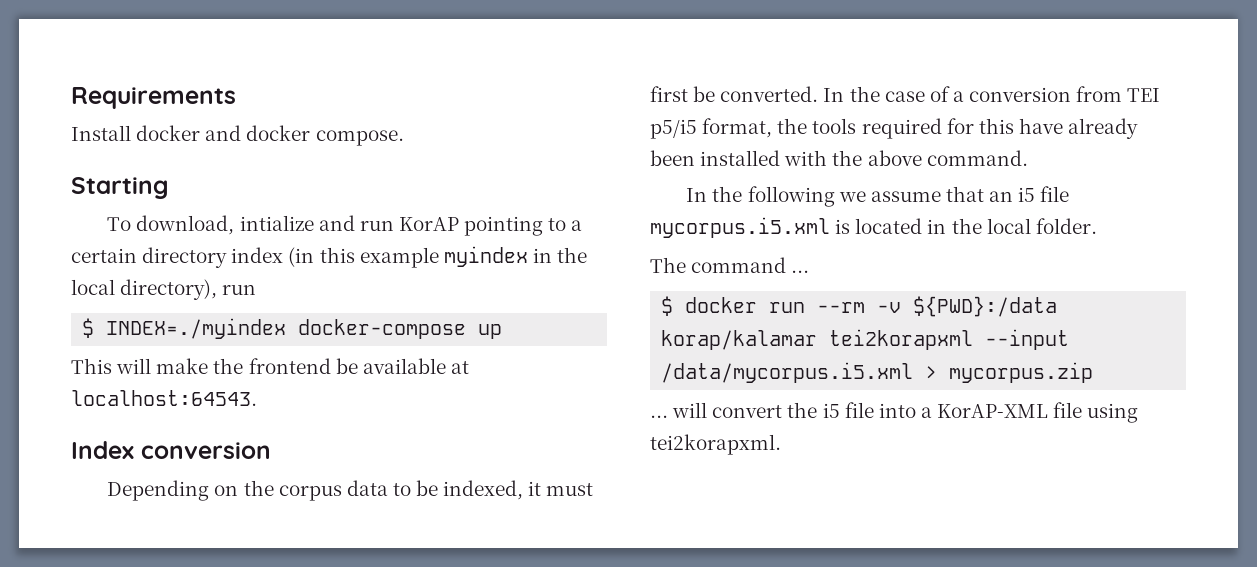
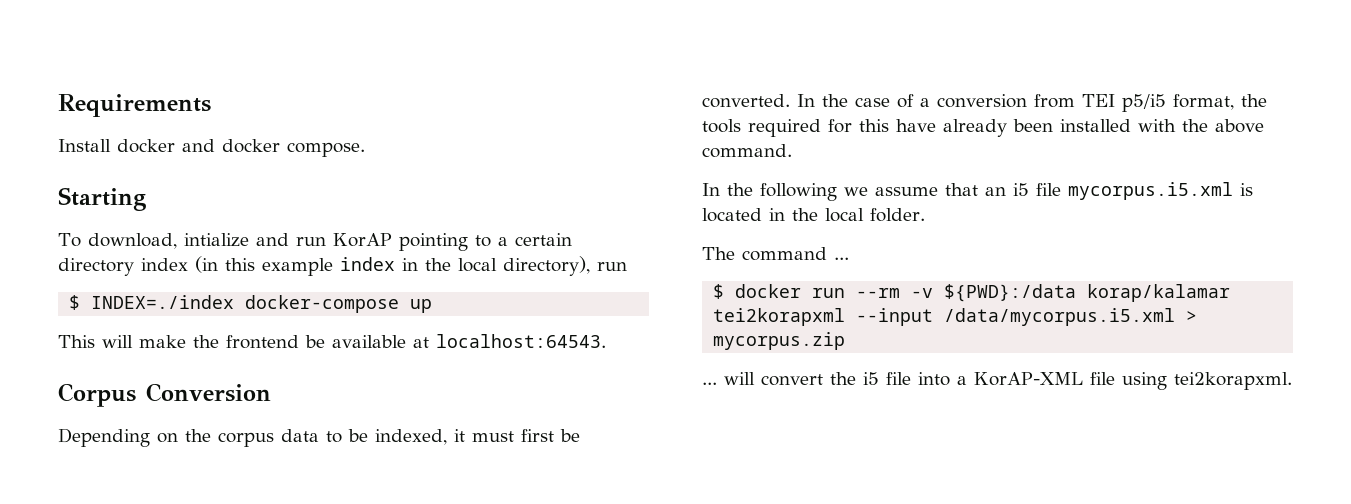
- To download, intialize and run KorAP pointing to a certain directory index (in this example myindex in the local directory), run
+ To download, intialize and run KorAP pointing to a certain directory index (in this example index in the local directory), run
- $ INDEX=./myindex docker-compose up
+ $ INDEX=./index docker-compose up
- Index conversion
+ Corpus Conversion

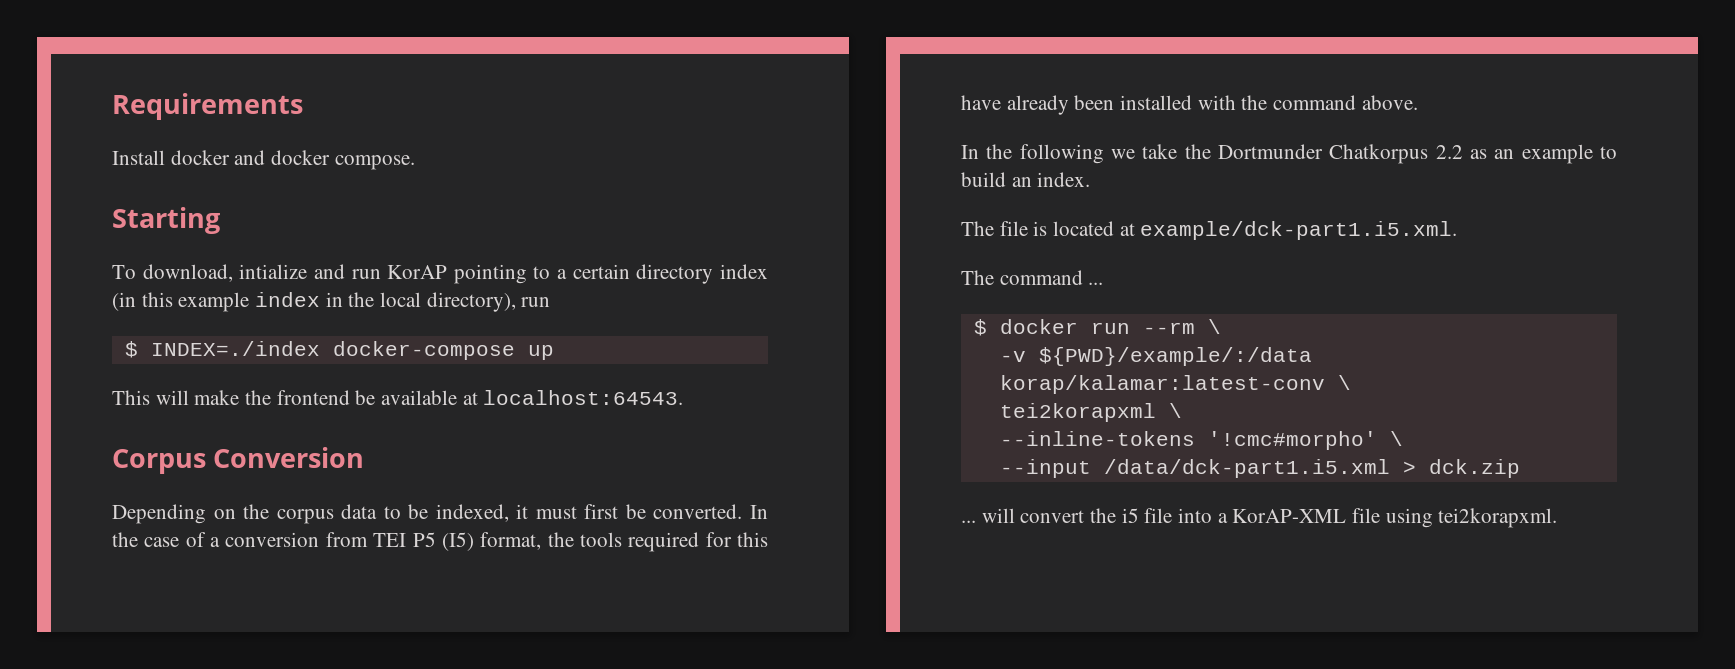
- In the case of a conversion from TEI p5/i5 format, the tools required for this have already been installed with the above command.
+ In the case of a conversion from TEI P5 (I5) format, the tools required for this have already been installed with the command above.
- In the following we assume that an i5 file mycorpus.i5.xml is located in the local folder.
+ In the following we take the Dortmunder Chatkorpus 2.2 as an example to build an index.
+ The file is located at example/dck-part1.i5.xml.
- $ docker run --rm -v ${PWD}:/data korap/kalamar tei2korapxml --input /data/mycorpus.i5.xml > mycorpus.zip
+ $ docker run --rm \
+ -v ${PWD}/example/:/data korap/kalamar:latest-conv \
+ tei2korapxml \
+ --inline-tokens '!cmc#morpho' \
+ --input /data/dck-part1.i5.xml > dck.zip

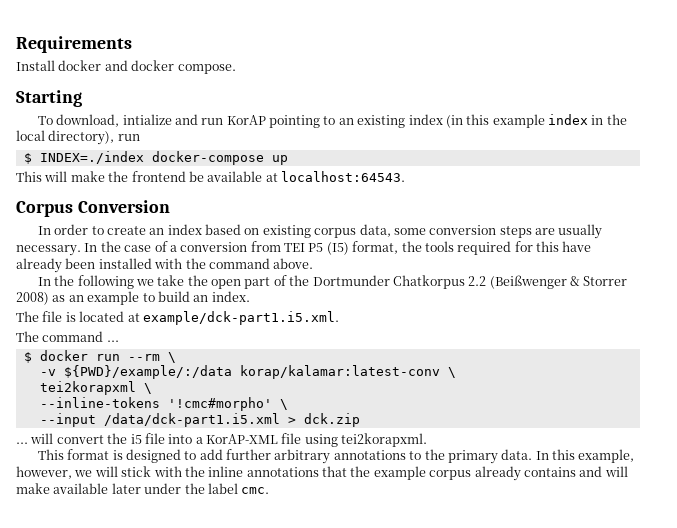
- To download, intialize and run KorAP pointing to a certain directory index (in this example index in the local directory), run
+ To download, intialize and run KorAP pointing to an existing index (in this example index in the local directory), run
- Depending on the corpus data to be indexed, it must first be converted.
+ In order to create an index based on existing corpus data, some conversion steps are usually necessary.
- In the following we take the Dortmunder Chatkorpus 2.2 as an example to build an index.
+ In the following we take the open part of the Dortmunder Chatkorpus 2.2 (Beißwenger & Storrer 2008) as an example to build an index.
+ This format is designed to add further arbitrary annotations to the primary data. In this example, however, we will stick with the inline annotations that the example corpus already contains and will make available later under the label cmc.

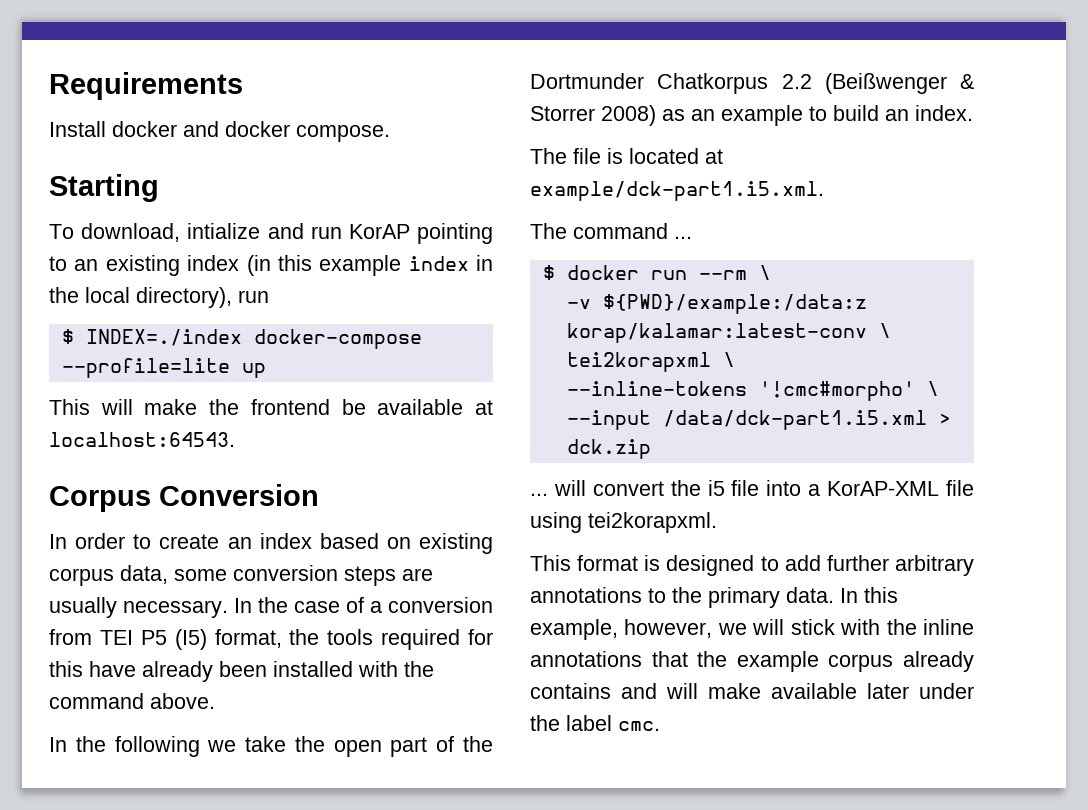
- $ INDEX=./index docker-compose up
+ $ INDEX=./index docker-compose --profile=lite up
- -v ${PWD}/example/:/data korap/kalamar:latest-conv \
+ -v ${PWD}/example:/data:z korap/kalamar:latest-conv \

